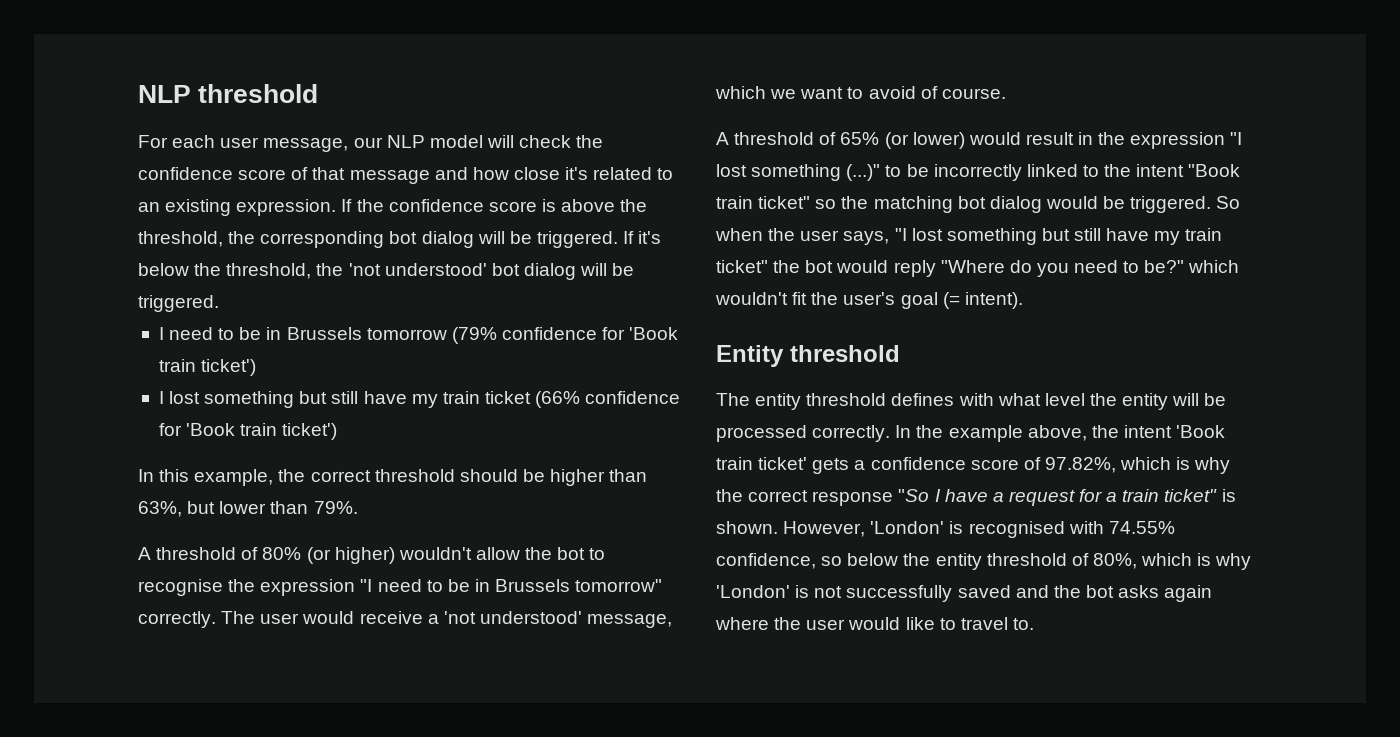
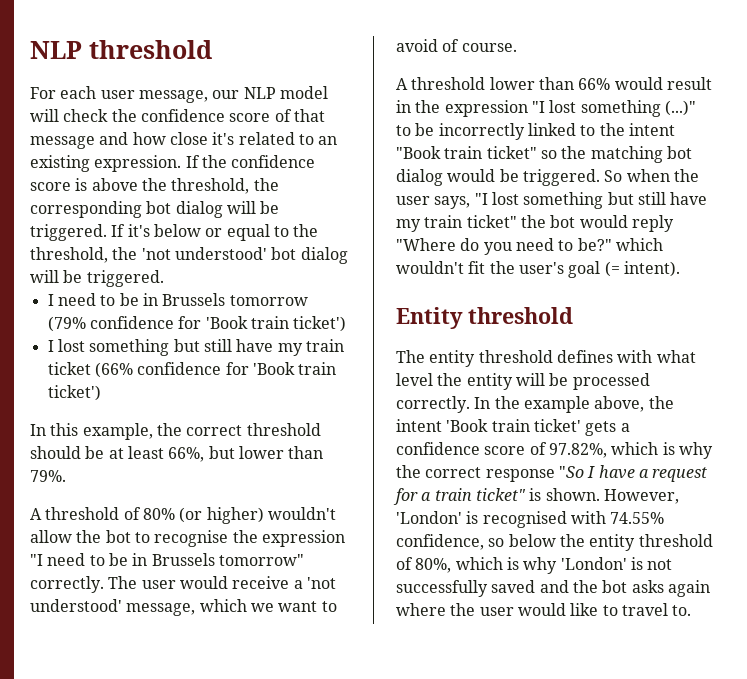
- If it's below the threshold, the 'not understood' bot dialog will be triggered.
+ If it's below or equal to the threshold, the 'not understood' bot dialog will be triggered.
- In this example, the correct threshold should be higher than 63%, but lower than 79%.
+ In this example, the correct threshold should be at least 66%, but lower than 79%.
- A threshold of 65% (or lower) would result in the expression "I lost something (...)" to be incorrectly linked to the intent "Book train ticket" so the matching bot dialog would be triggered.
+ A threshold lower than 66% would result in the expression "I lost something (...)" to be incorrectly linked to the intent "Book train ticket" so the matching bot dialog would be triggered.

